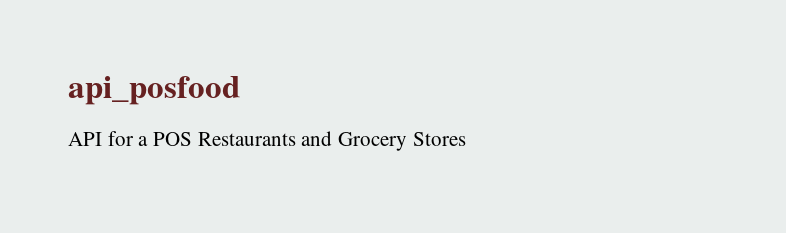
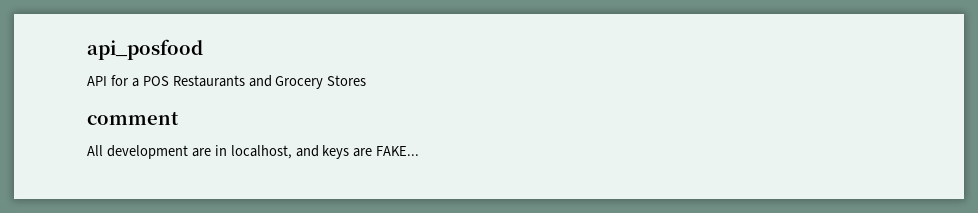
+ comment
+ All development are in localhost, and keys are FAKE...

